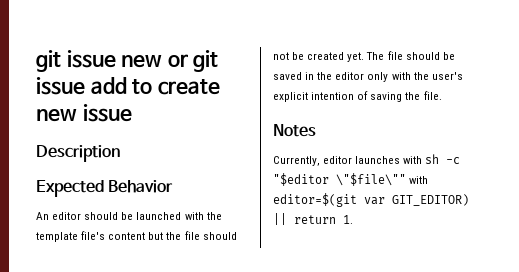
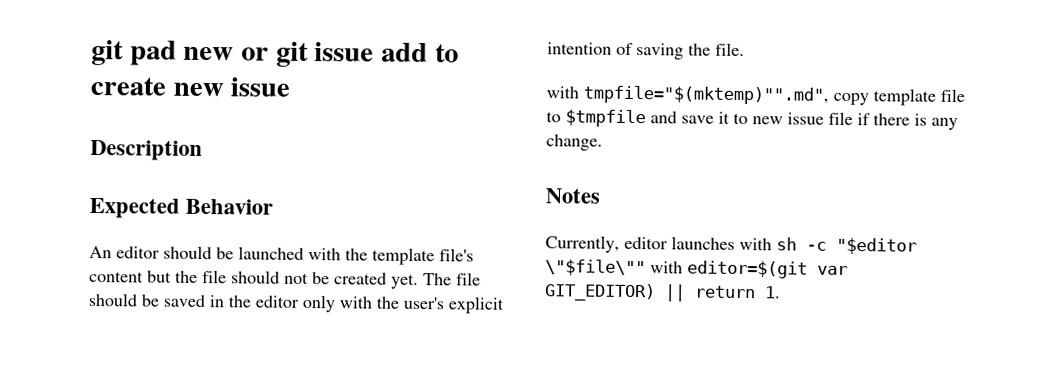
- git issue new or git issue add to create new issue
+ git pad new or git issue add to create new issue
+ with tmpfile="$(mktemp)"".md", copy template file to $tmpfile and save it to new issue file if there is any change.

